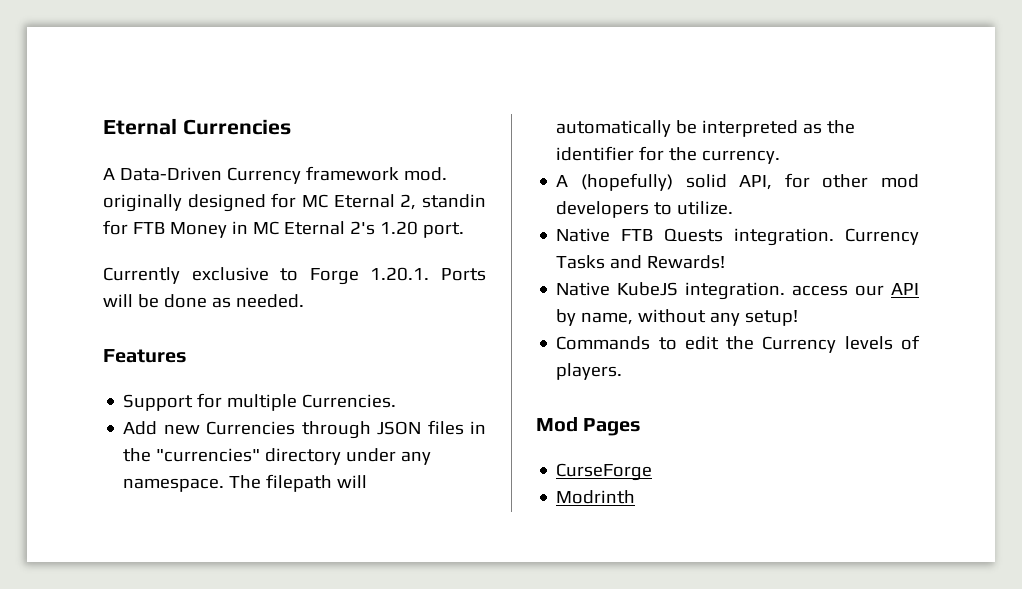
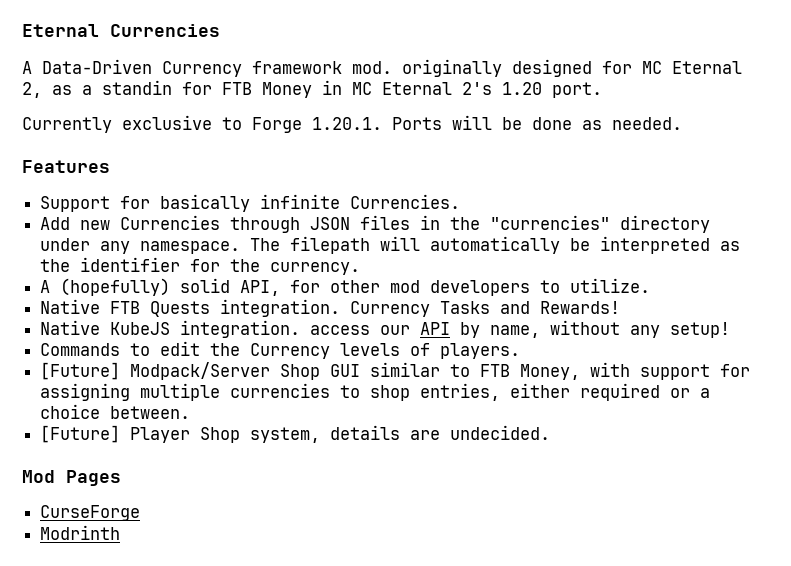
- A Data-Driven Currency framework mod. originally designed for MC Eternal 2, standin for FTB Money in MC Eternal 2's 1.20 port.
+ A Data-Driven Currency framework mod. originally designed for MC Eternal 2, as a standin for FTB Money in MC Eternal 2's 1.20 port.
- Support for multiple Currencies.
+ Support for basically infinite Currencies.
+ [Future] Modpack/Server Shop GUI similar to FTB Money, with support for assigning multiple currencies to shop entries, either required or a choice between.
+ [Future] Player Shop system, details are undecided.

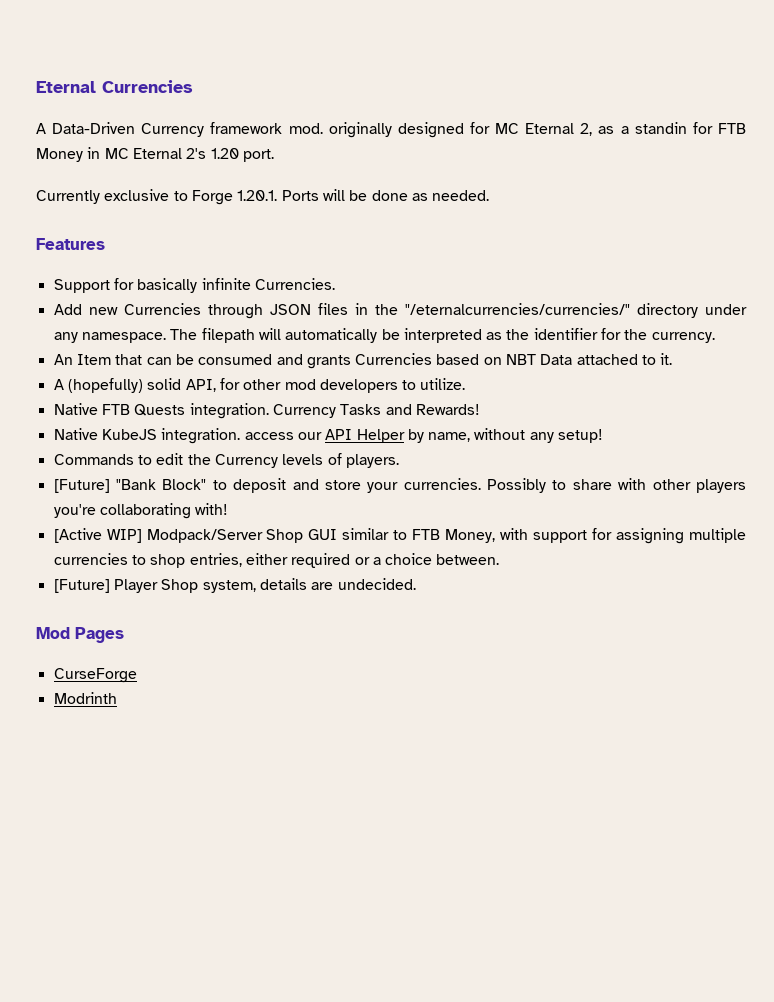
- Add new Currencies through JSON files in the "currencies" directory under any namespace.
+ Add new Currencies through JSON files in the "/eternalcurrencies/currencies/" directory under any namespace.
+ An Item that can be consumed and grants Currencies based on NBT Data attached to it.
- Native KubeJS integration. access our API by name, without any setup!
+ Native KubeJS integration. access our API Helper by name, without any setup!
- [Future] Modpack/Server Shop GUI similar to FTB Money, with support for assigning multiple currencies to shop entries, either required or a choice between.
+ [Future] "Bank Block" to deposit and store your currencies. Possibly to share with other players you're collaborating with!
+ [Active WIP] Modpack/Server Shop GUI similar to FTB Money, with support for assigning multiple currencies to shop entries, either required or a choice between.

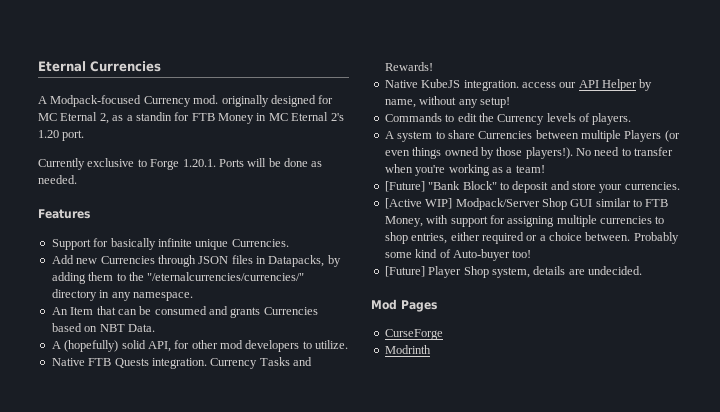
- A Data-Driven Currency framework mod. originally designed for MC Eternal 2, as a standin for FTB Money in MC Eternal 2's 1.20 port.
+ A Modpack-focused Currency mod. originally designed for MC Eternal 2, as a standin for FTB Money in MC Eternal 2's 1.20 port.
- Support for basically infinite Currencies.
+ Support for basically infinite unique Currencies.
- Add new Currencies through JSON files in the "/eternalcurrencies/currencies/" directory under any namespace. The filepath will automatically be interpreted as the identifier for the currency.
+ Add new Currencies through JSON files in Datapacks, by adding them to the "/eternalcurrencies/currencies/" directory in any namespace.
- An Item that can be consumed and grants Currencies based on NBT Data attached to it.
+ An Item that can be consumed and grants Currencies based on NBT Data.
+ A system to share Currencies between multiple Players (or even things owned by those players!). No need to transfer when you're working as a team!
- Possibly to share with other players you're collaborating with!
+ Probably some kind of Auto-buyer too!

